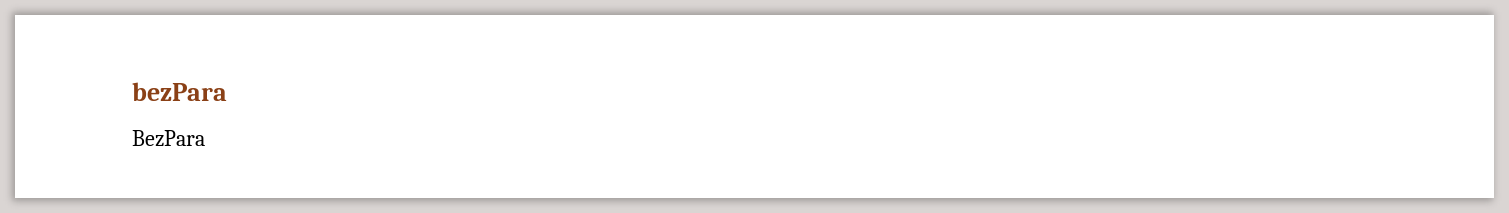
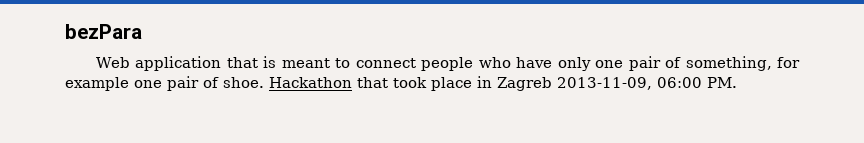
- BezPara
+ Web application that is meant to connect people who have only one pair of something, for example one pair of shoe. Hackathon that took place in Zagreb 2013-11-09, 06:00 PM.

